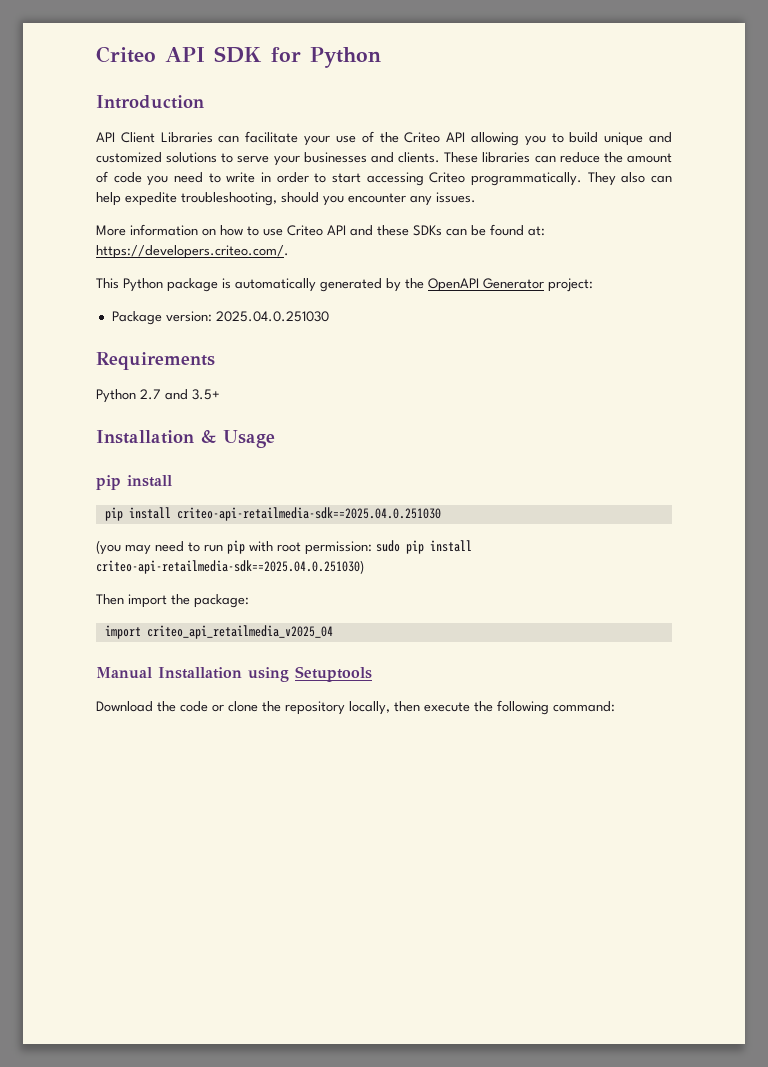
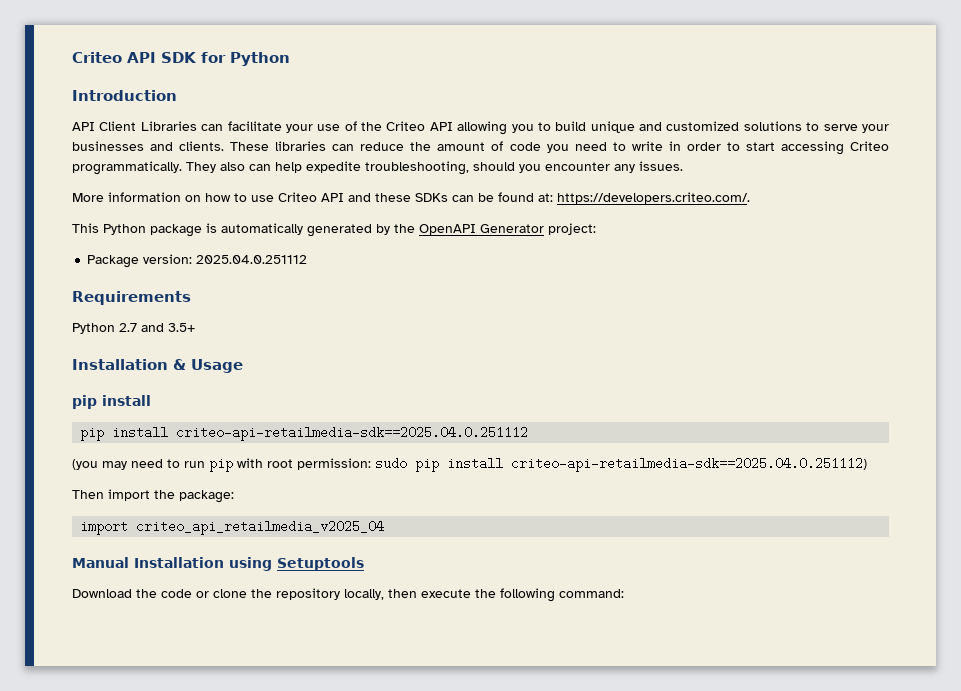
- Package version: 2025.04.0.251030
+ Package version: 2025.04.0.251112
- pip install criteo-api-retailmedia-sdk==2025.04.0.251030
+ pip install criteo-api-retailmedia-sdk==2025.04.0.251112
- (you may need to run pip with root permission: sudo pip install criteo-api-retailmedia-sdk==2025.04.0.251030)
+ (you may need to run pip with root permission: sudo pip install criteo-api-retailmedia-sdk==2025.04.0.251112)

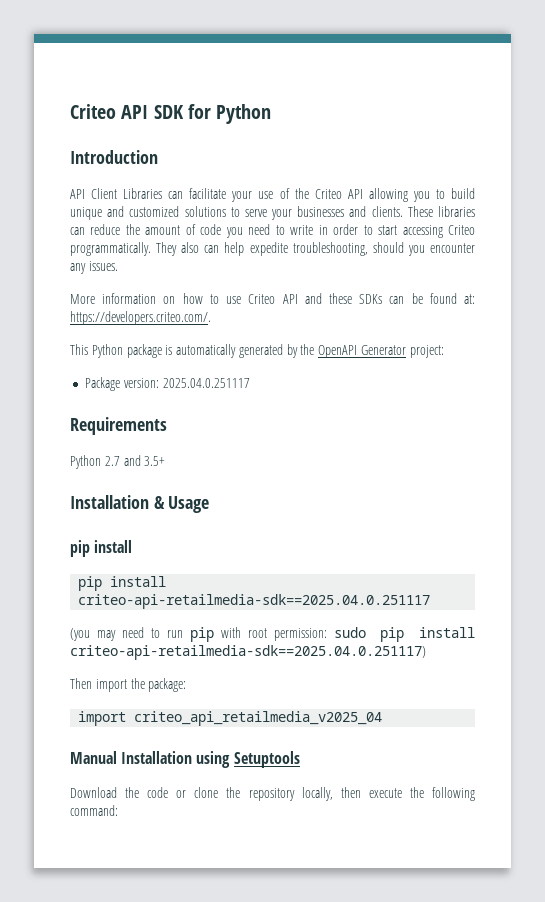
- Package version: 2025.04.0.251112
+ Package version: 2025.04.0.251117
- pip install criteo-api-retailmedia-sdk==2025.04.0.251112
+ pip install criteo-api-retailmedia-sdk==2025.04.0.251117
- (you may need to run pip with root permission: sudo pip install criteo-api-retailmedia-sdk==2025.04.0.251112)
+ (you may need to run pip with root permission: sudo pip install criteo-api-retailmedia-sdk==2025.04.0.251117)

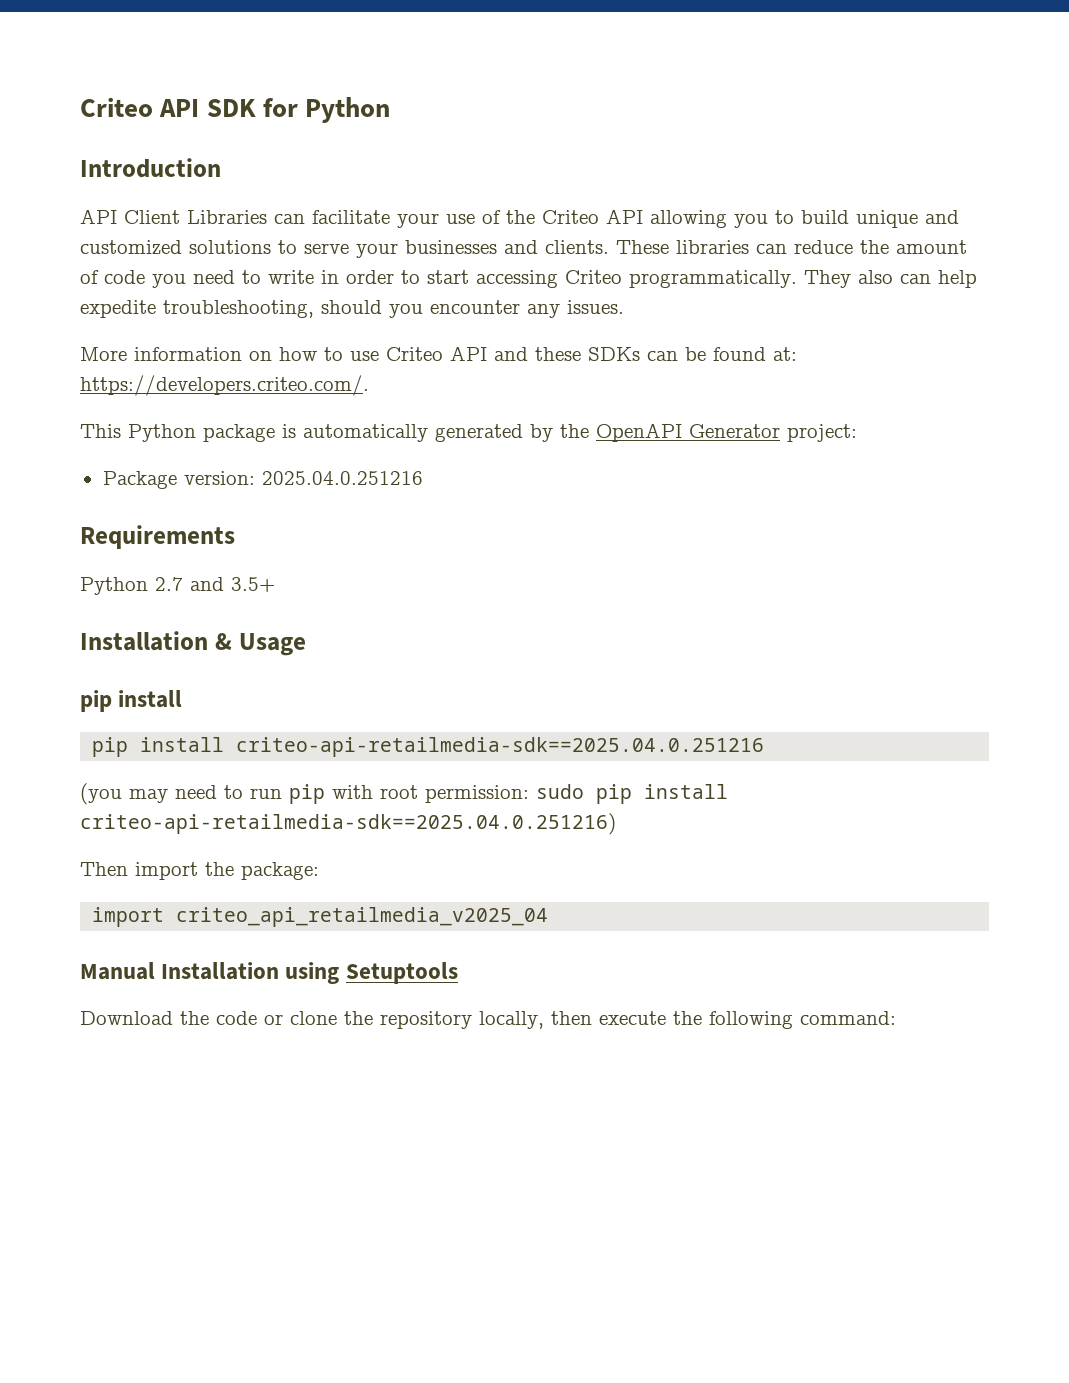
- Package version: 2025.04.0.251117
+ Package version: 2025.04.0.251216
- pip install criteo-api-retailmedia-sdk==2025.04.0.251117
+ pip install criteo-api-retailmedia-sdk==2025.04.0.251216
- (you may need to run pip with root permission: sudo pip install criteo-api-retailmedia-sdk==2025.04.0.251117)
+ (you may need to run pip with root permission: sudo pip install criteo-api-retailmedia-sdk==2025.04.0.251216)

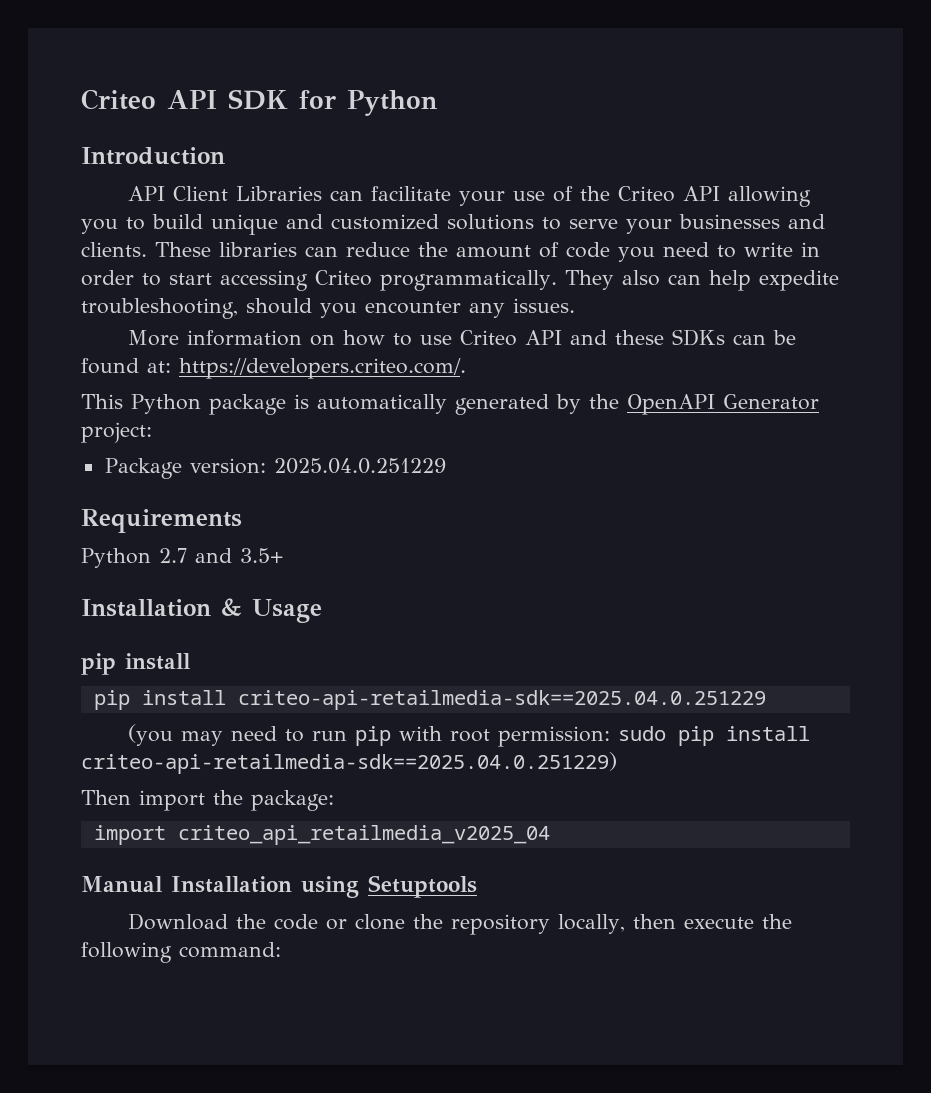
- Package version: 2025.04.0.251216
+ Package version: 2025.04.0.251229
- pip install criteo-api-retailmedia-sdk==2025.04.0.251216
+ pip install criteo-api-retailmedia-sdk==2025.04.0.251229
- (you may need to run pip with root permission: sudo pip install criteo-api-retailmedia-sdk==2025.04.0.251216)
+ (you may need to run pip with root permission: sudo pip install criteo-api-retailmedia-sdk==2025.04.0.251229)

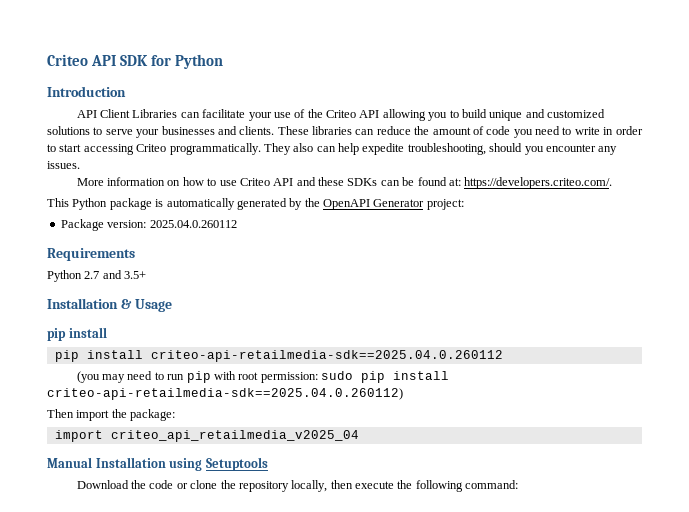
- Package version: 2025.04.0.251229
+ Package version: 2025.04.0.260112
- pip install criteo-api-retailmedia-sdk==2025.04.0.251229
+ pip install criteo-api-retailmedia-sdk==2025.04.0.260112
- (you may need to run pip with root permission: sudo pip install criteo-api-retailmedia-sdk==2025.04.0.251229)
+ (you may need to run pip with root permission: sudo pip install criteo-api-retailmedia-sdk==2025.04.0.260112)

